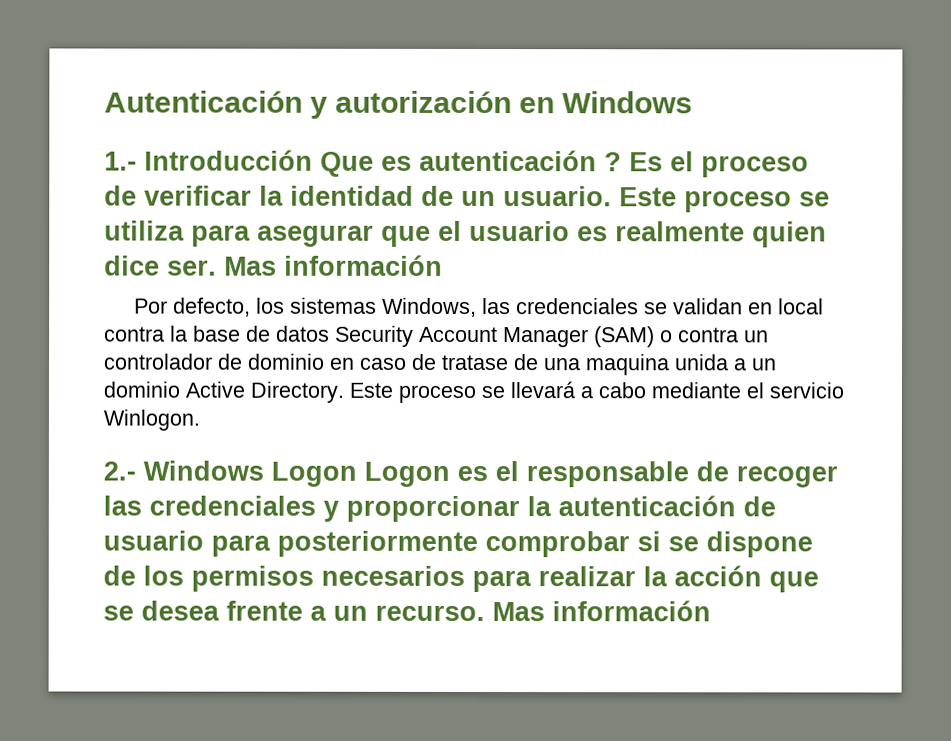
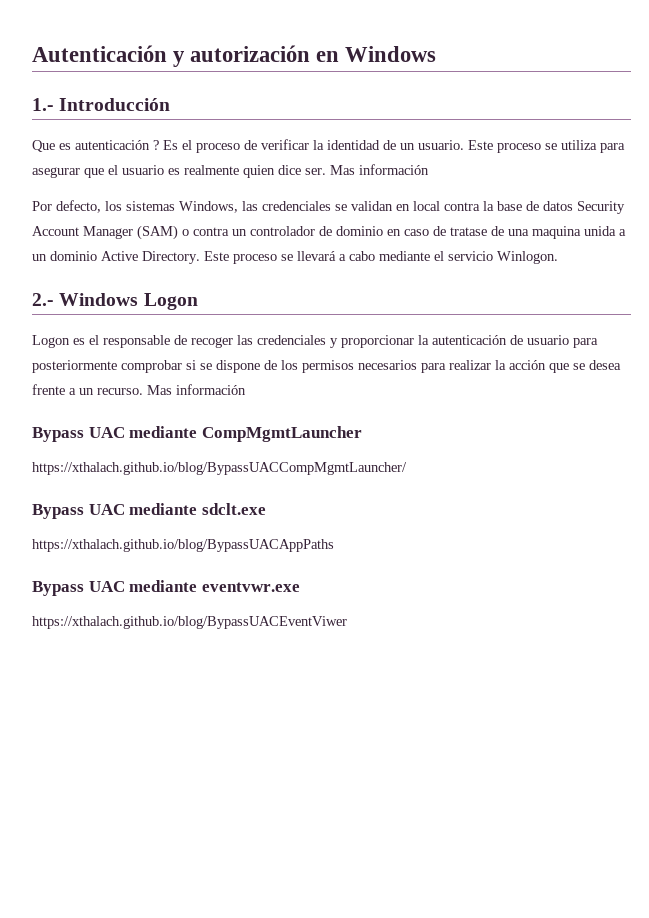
- 1.- Introducción Que es autenticación ?
+ 1.- Introducción
+ Que es autenticación ?
- 2.- Windows Logon Logon es el responsable de recoger las credenciales y proporcionar la autenticación de usuario para posteriormente comprobar si se dispone de los permisos necesarios para realizar la acción que se desea frente a un recurso.
+ 2.- Windows Logon
+ Logon es el responsable de recoger las credenciales y proporcionar la autenticación de usuario para posteriormente comprobar si se dispone de los permisos necesarios para realizar la acción que se desea frente a un recurso.
+ Bypass UAC mediante CompMgmtLauncher
+ https://xthalach.github.io/blog/BypassUACCompMgmtLauncher/
+ Bypass UAC mediante sdclt.exe
+ https://xthalach.github.io/blog/BypassUACAppPaths
+ Bypass UAC mediante eventvwr.exe
+ https://xthalach.github.io/blog/BypassUACEventViwer

